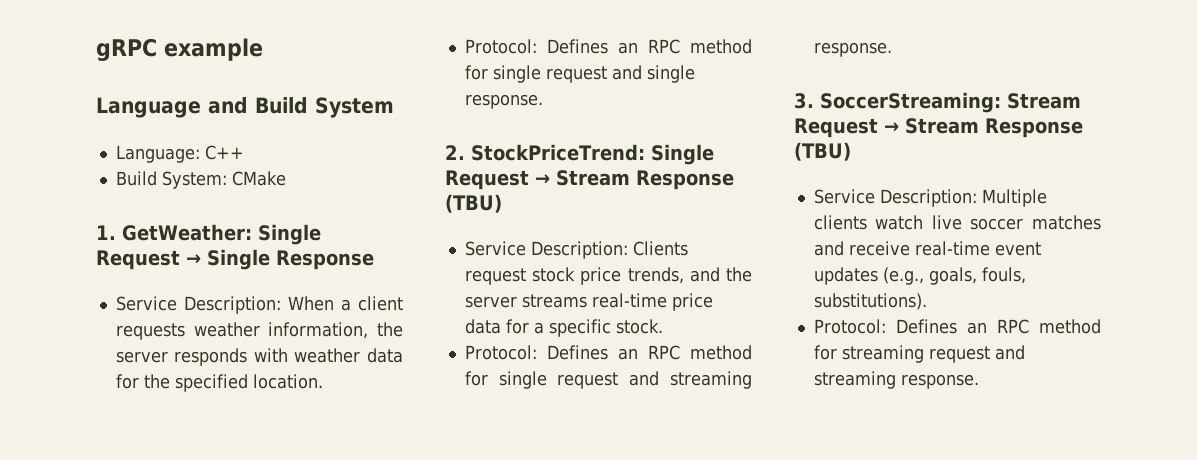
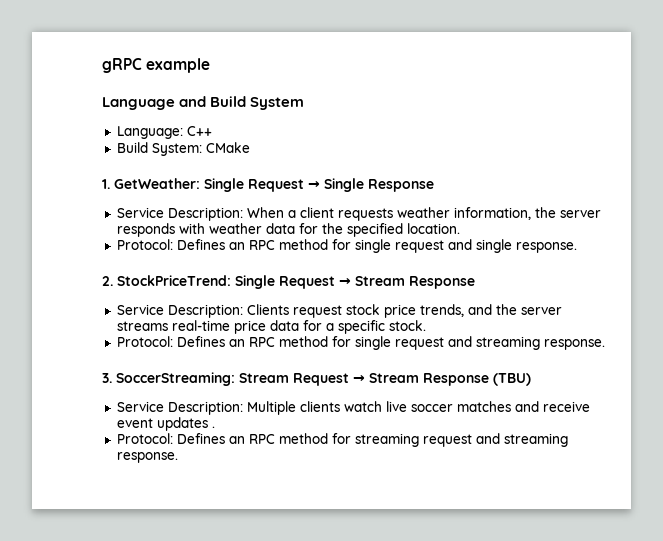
- 2. StockPriceTrend: Single Request → Stream Response (TBU)
+ 2. StockPriceTrend: Single Request → Stream Response
- Service Description: Multiple clients watch live soccer matches and receive real-time event updates (e.g., goals, fouls, substitutions).
+ Service Description: Multiple clients watch live soccer matches and receive event updates .

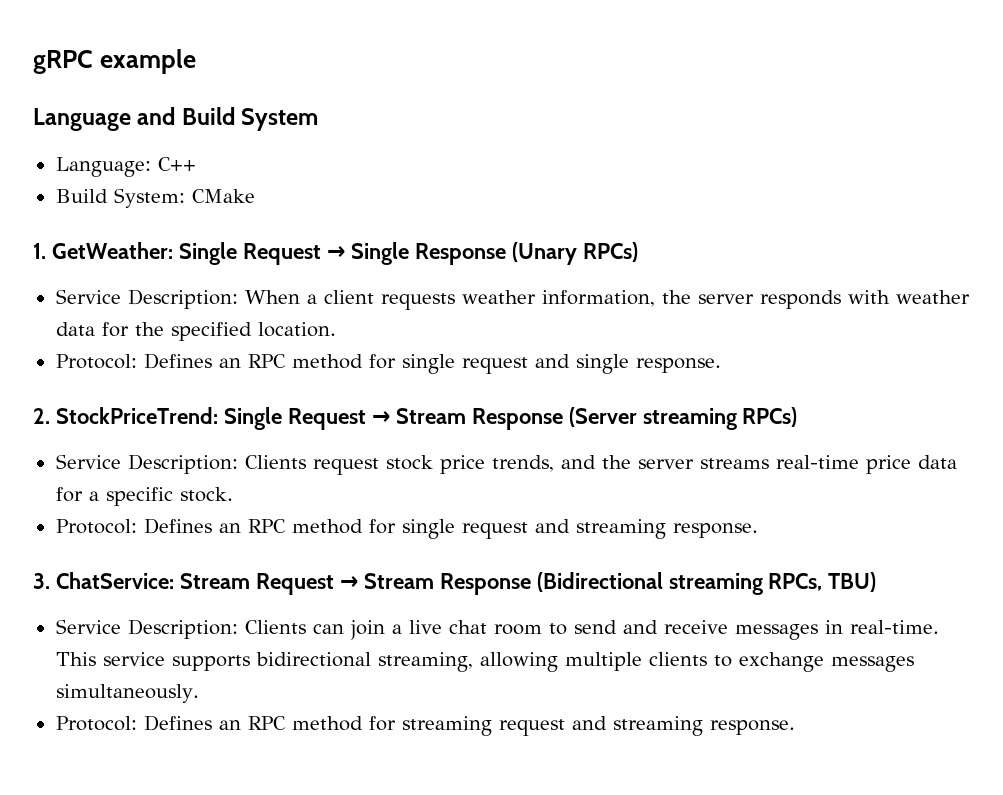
- 1. GetWeather: Single Request → Single Response
+ 1. GetWeather: Single Request → Single Response (Unary RPCs)
- 2. StockPriceTrend: Single Request → Stream Response
+ 2. StockPriceTrend: Single Request → Stream Response (Server streaming RPCs)
- 3. SoccerStreaming: Stream Request → Stream Response (TBU)
- Service Description: Multiple clients watch live soccer matches and receive event updates .
+ 3. ChatService: Stream Request → Stream Response (Bidirectional streaming RPCs, TBU)
+ Service Description: Clients can join a live chat room to send and receive messages in real-time. This service supports bidirectional streaming, allowing multiple clients to exchange messages simultaneously.

